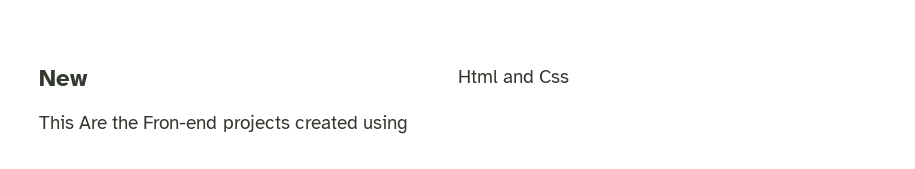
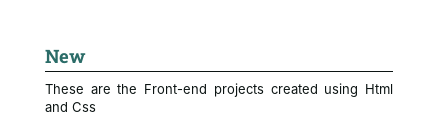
- This Are the Fron-end projects created using Html and Css
+ These are the Front-end projects created using Html and Css

